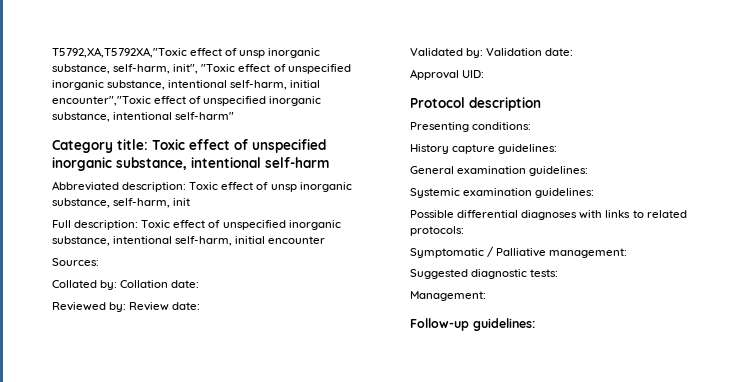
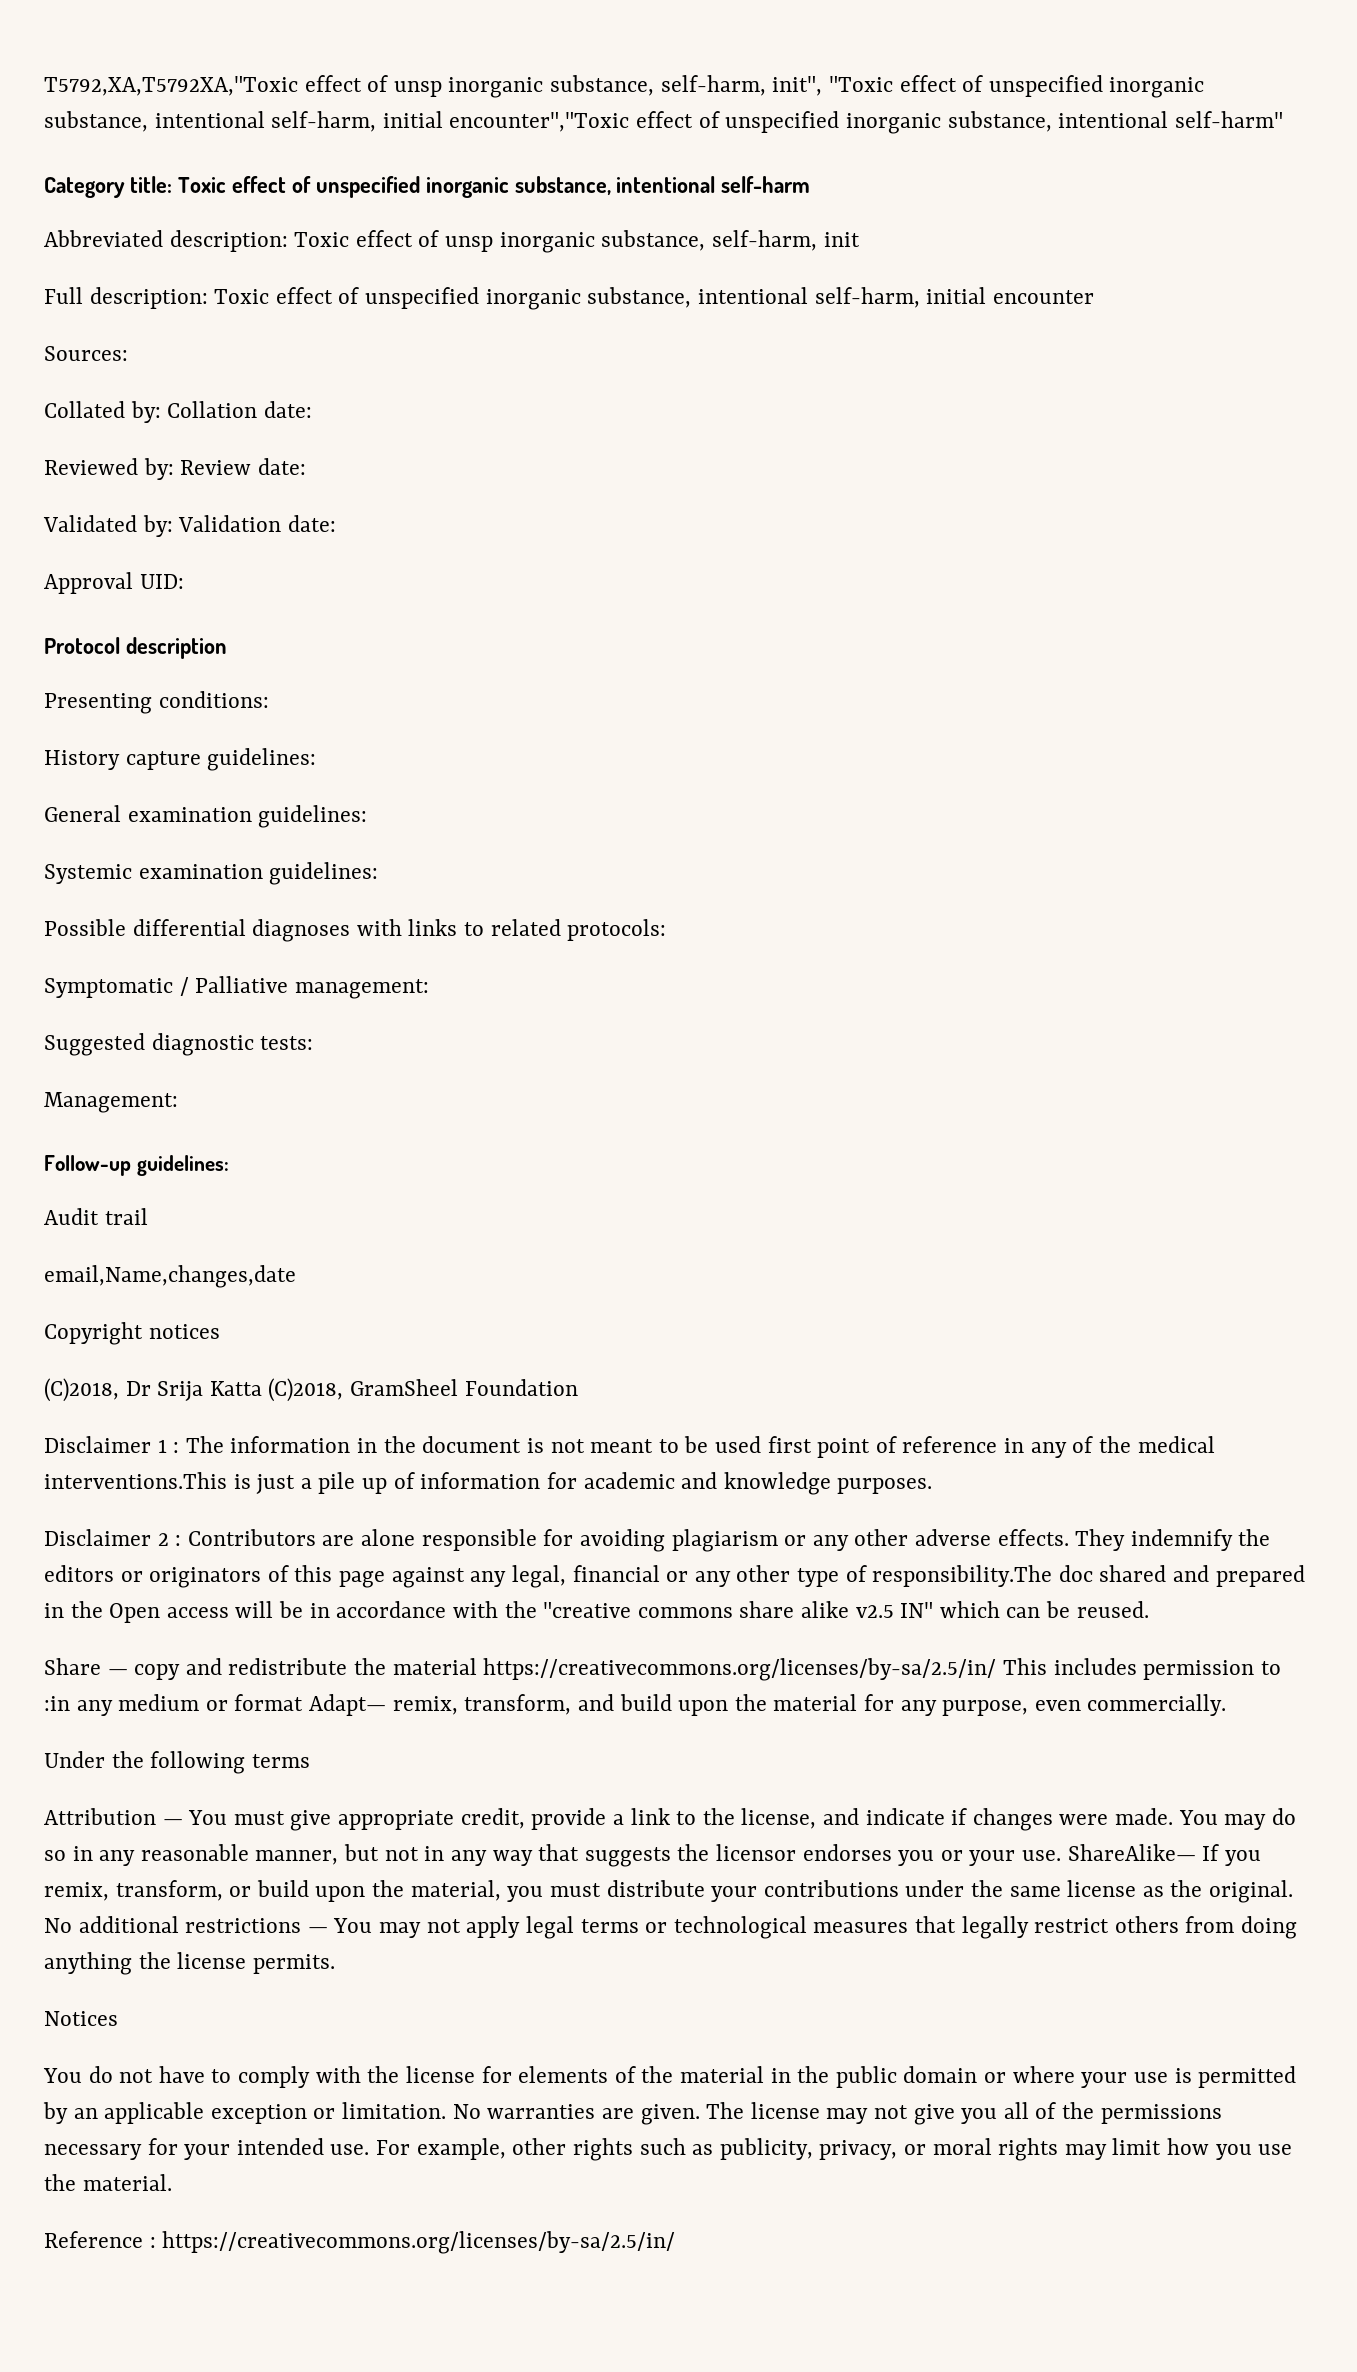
+ Audit trail
+ email,Name,changes,date
+ Copyright notices
+ (C)2018, Dr Srija Katta (C)2018, GramSheel Foundation
+ Disclaimer 1 : The information in the document is not meant to be used first point of reference in any of the medical interventions.This is just a pile up of information for academic and knowledge purposes.
+ Disclaimer 2 : Contributors are alone responsible for avoiding plagiarism or any other adverse effects. They indemnify the editors or originators of this page against any legal, financial or any other type of responsibility.The doc shared and prepared in the Open access will be in accordance with the "creative commons share alike v2.5 IN" which can be reused.
+ Share — copy and redistribute the material https://creativecommons.org/licenses/by-sa/2.5/in/ This includes permission to :in any medium or format Adapt— remix, transform, and build upon the material for any purpose, even commercially.
+ Under the following terms
+ Attribution — You must give appropriate credit, provide a link to the license, and indicate if changes were made. You may do so in any reasonable manner, but not in any way that suggests the licensor endorses you or your use. ShareAlike— If you remix, transform, or build upon the material, you must distribute your contributions under the same license as the original. No additional restrictions — You may not apply legal terms or technological measures that legally restrict others from doing anything the license permits.
+ Notices
+ You do not have to comply with the license for elements of the material in the public domain or where your use is permitted by an applicable exception or limitation. No warranties are given. The license may not give you all of the permissions necessary for your intended use. For example, other rights such as publicity, privacy, or moral rights may limit how you use the material.
+ Reference : https://creativecommons.org/licenses/by-sa/2.5/in/

